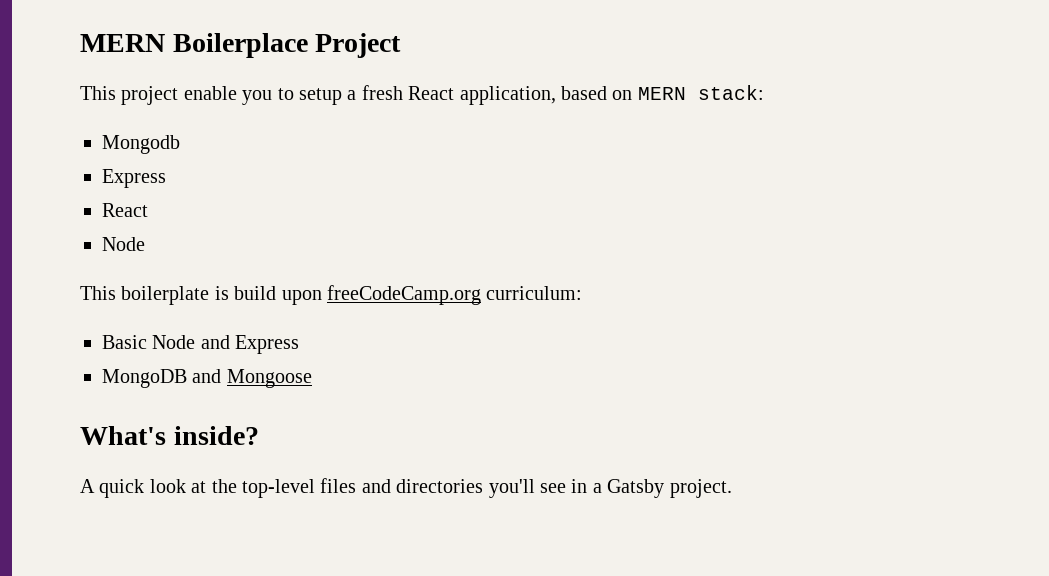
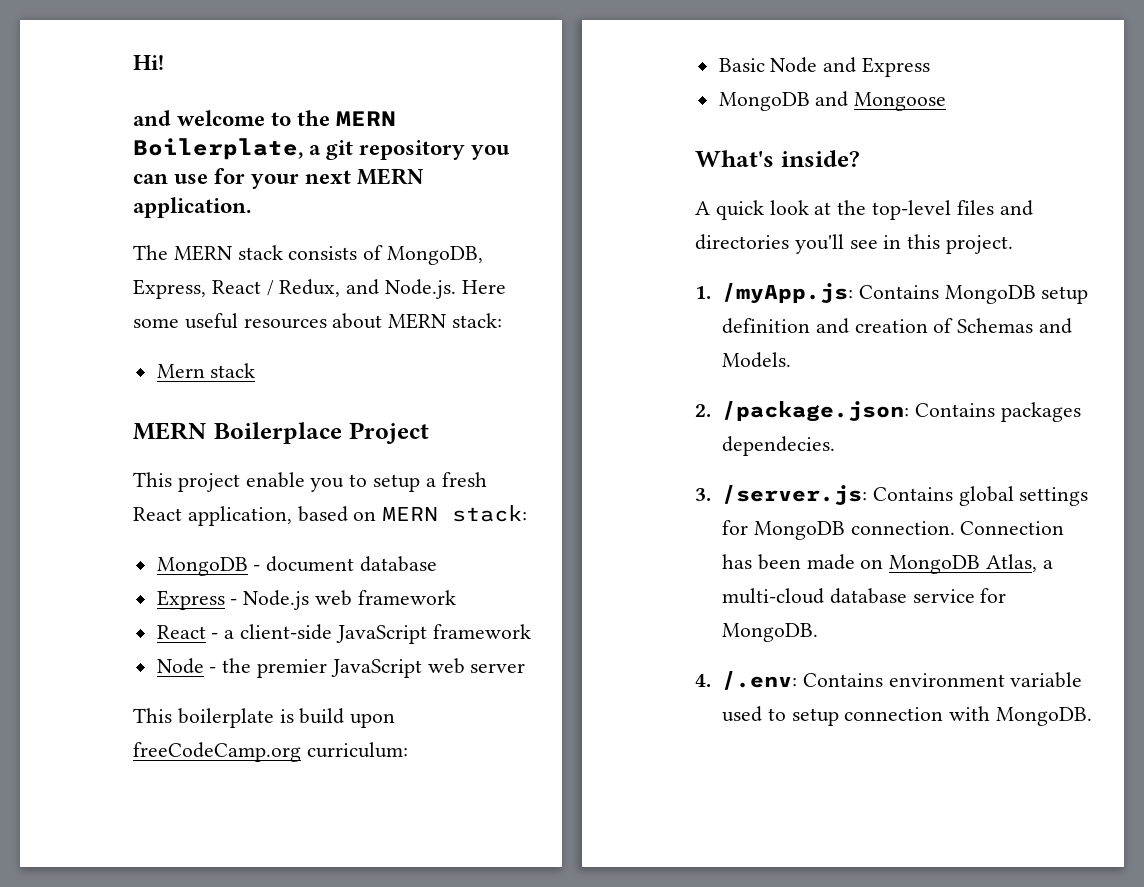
+ Hi!
+ and welcome to the MERN Boilerplate, a git repository you can use for your next MERN application.
+ The MERN stack consists of MongoDB, Express, React / Redux, and Node.js. Here some useful resources about MERN stack:
+ Mern stack
- Mongodb
- Express
- React
- Node
+ MongoDB - document database
+ Express - Node.js web framework
+ React - a client-side JavaScript framework
+ Node - the premier JavaScript web server
- A quick look at the top-level files and directories you'll see in a Gatsby project.
+ A quick look at the top-level files and directories you'll see in this project.
+ 1. /myApp.js: Contains MongoDB setup definition and creation of Schemas and Models.
+ 2. /package.json: Contains packages dependecies.
+ 3. /server.js: Contains global settings for MongoDB connection. Connection has been made on MongoDB Atlas, a multi-cloud database service for MongoDB.
+ 4. /.env: Contains environment variable used to setup connection with MongoDB.

